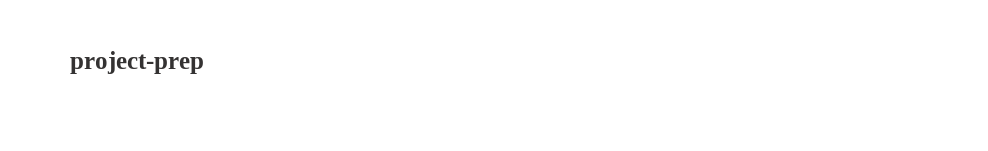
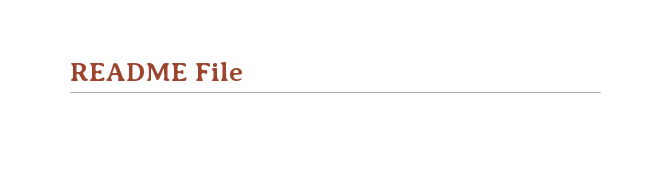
- project-prep
+ README File

